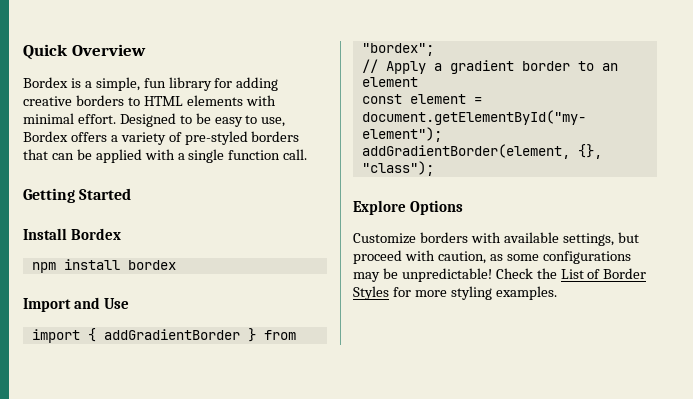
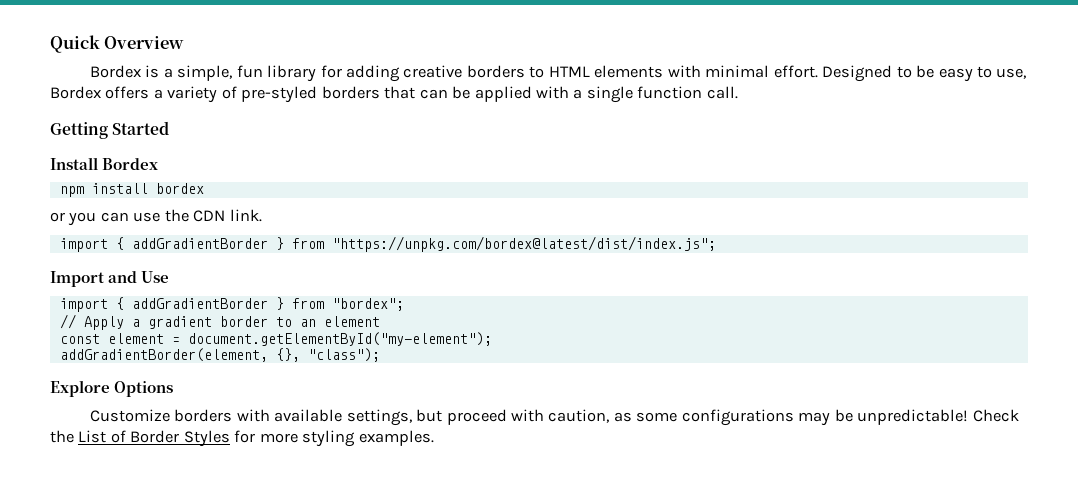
+ or you can use the CDN link.
+ import { addGradientBorder } from "https://unpkg.com/bordex@latest/dist/index.js";

